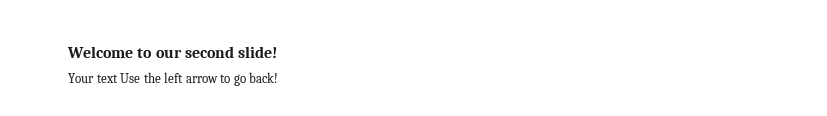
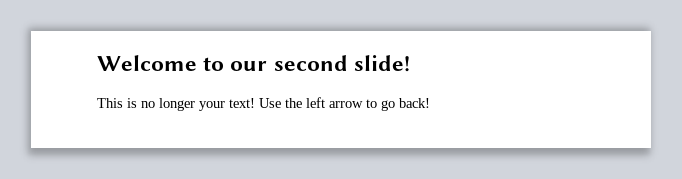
- Your text Use the left arrow to go back!
+ This is no longer your text! Use the left arrow to go back!

